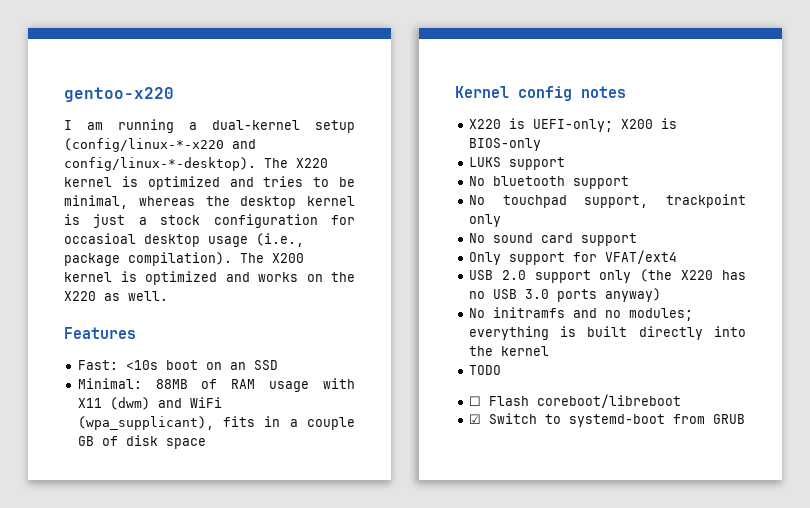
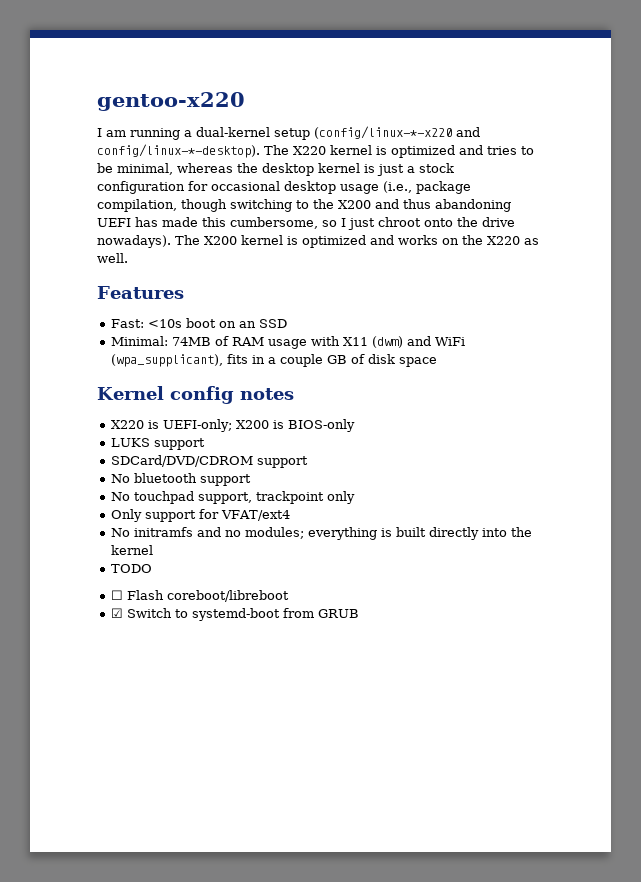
- The X220 kernel is optimized and tries to be minimal, whereas the desktop kernel is just a stock configuration for occasioal desktop usage (i.e., package compilation).
+ The X220 kernel is optimized and tries to be minimal, whereas the desktop kernel is just a stock configuration for occasional desktop usage (i.e., package compilation, though switching to the X200 and thus abandoning UEFI has made this cumbersome, so I just chroot onto the drive nowadays).
- Minimal: 88MB of RAM usage with X11 (dwm) and WiFi (wpa_supplicant), fits in a couple GB of disk space
+ Minimal: 74MB of RAM usage with X11 (dwm) and WiFi (wpa_supplicant), fits in a couple GB of disk space
+ SDCard/DVD/CDROM support
- No sound card support
- USB 2.0 support only (the X220 has no USB 3.0 ports anyway)

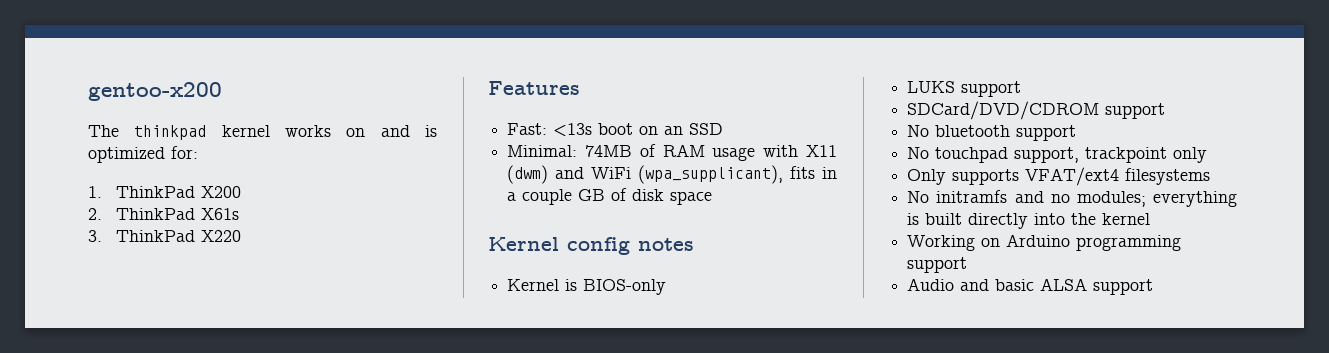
- gentoo-x220
- I am running a dual-kernel setup (config/linux-*-x220 and config/linux-*-desktop). The X220 kernel is optimized and tries to be minimal, whereas the desktop kernel is just a stock configuration for occasional desktop usage (i.e., package compilation, though switching to the X200 and thus abandoning UEFI has made this cumbersome, so I just chroot onto the drive nowadays). The X200 kernel is optimized and works on the X220 as well.
+ gentoo-x200
+ The thinkpad kernel works on and is optimized for:
+ 1. ThinkPad X200
+ 2. ThinkPad X61s
+ 3. ThinkPad X220
- Fast: <10s boot on an SSD
+ Fast: <13s boot on an SSD
- X220 is UEFI-only; X200 is BIOS-only
+ Kernel is BIOS-only
- Only support for VFAT/ext4
+ Only supports VFAT/ext4 filesystems
- TODO
- ☐ Flash coreboot/libreboot
- ☑ Switch to systemd-boot from GRUB
+ Working on Arduino programming support
+ Audio and basic ALSA support

